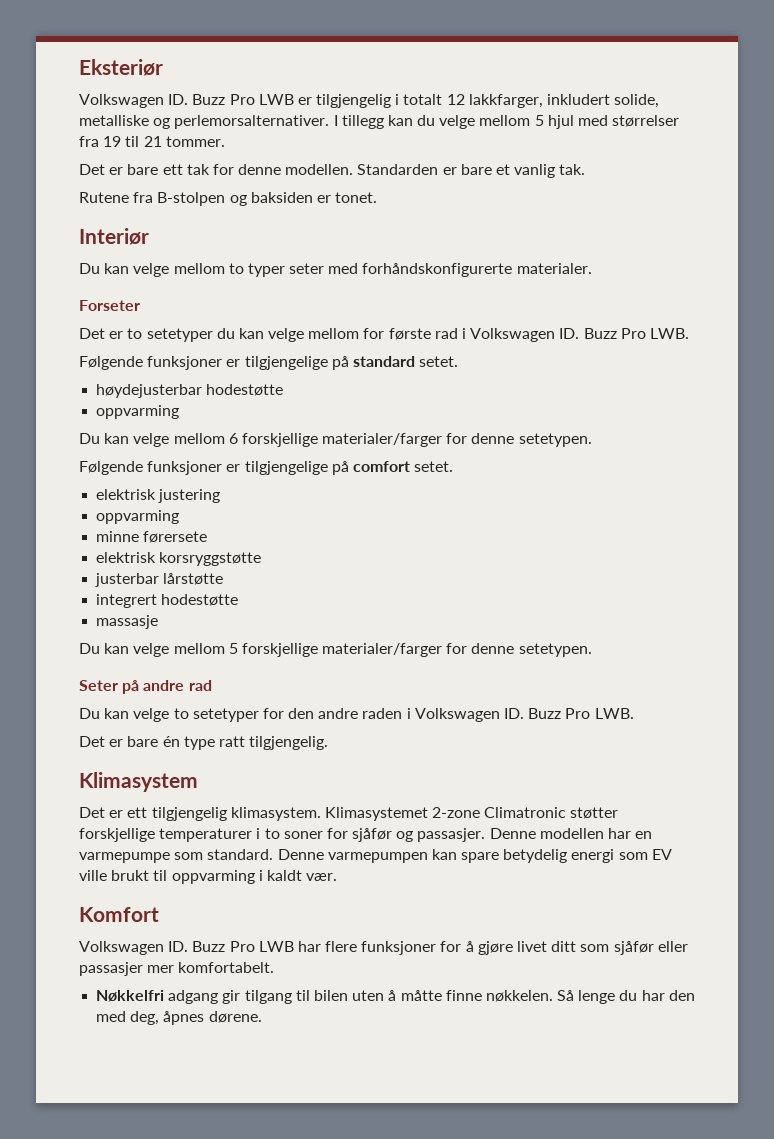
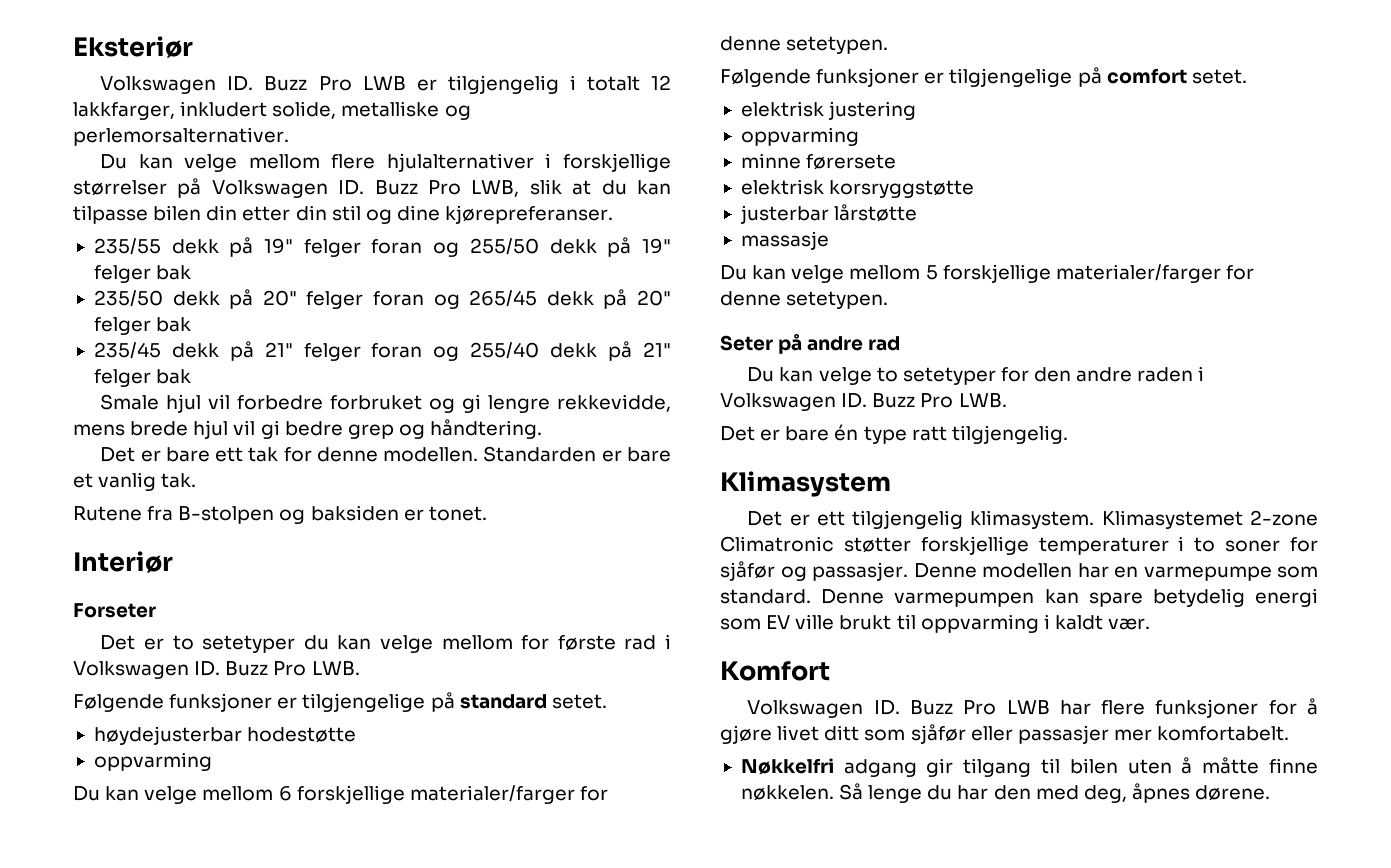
- Volkswagen ID. Buzz Pro LWB er tilgjengelig i totalt 12 lakkfarger, inkludert solide, metalliske og perlemorsalternativer. I tillegg kan du velge mellom 5 hjul med størrelser fra 19 til 21 tommer.
+ Volkswagen ID. Buzz Pro LWB er tilgjengelig i totalt 12 lakkfarger, inkludert solide, metalliske og perlemorsalternativer.
+ Du kan velge mellom flere hjulalternativer i forskjellige størrelser på Volkswagen ID. Buzz Pro LWB, slik at du kan tilpasse bilen din etter din stil og dine kjørepreferanser.
+ 235/55 dekk på 19" felger foran og 255/50 dekk på 19" felger bak
+ 235/50 dekk på 20" felger foran og 265/45 dekk på 20" felger bak
+ 235/45 dekk på 21" felger foran og 255/40 dekk på 21" felger bak
+ Smale hjul vil forbedre forbruket og gi lengre rekkevidde, mens brede hjul vil gi bedre grep og håndtering.
- Du kan velge mellom to typer seter med forhåndskonfigurerte materialer.
- integrert hodestøtte

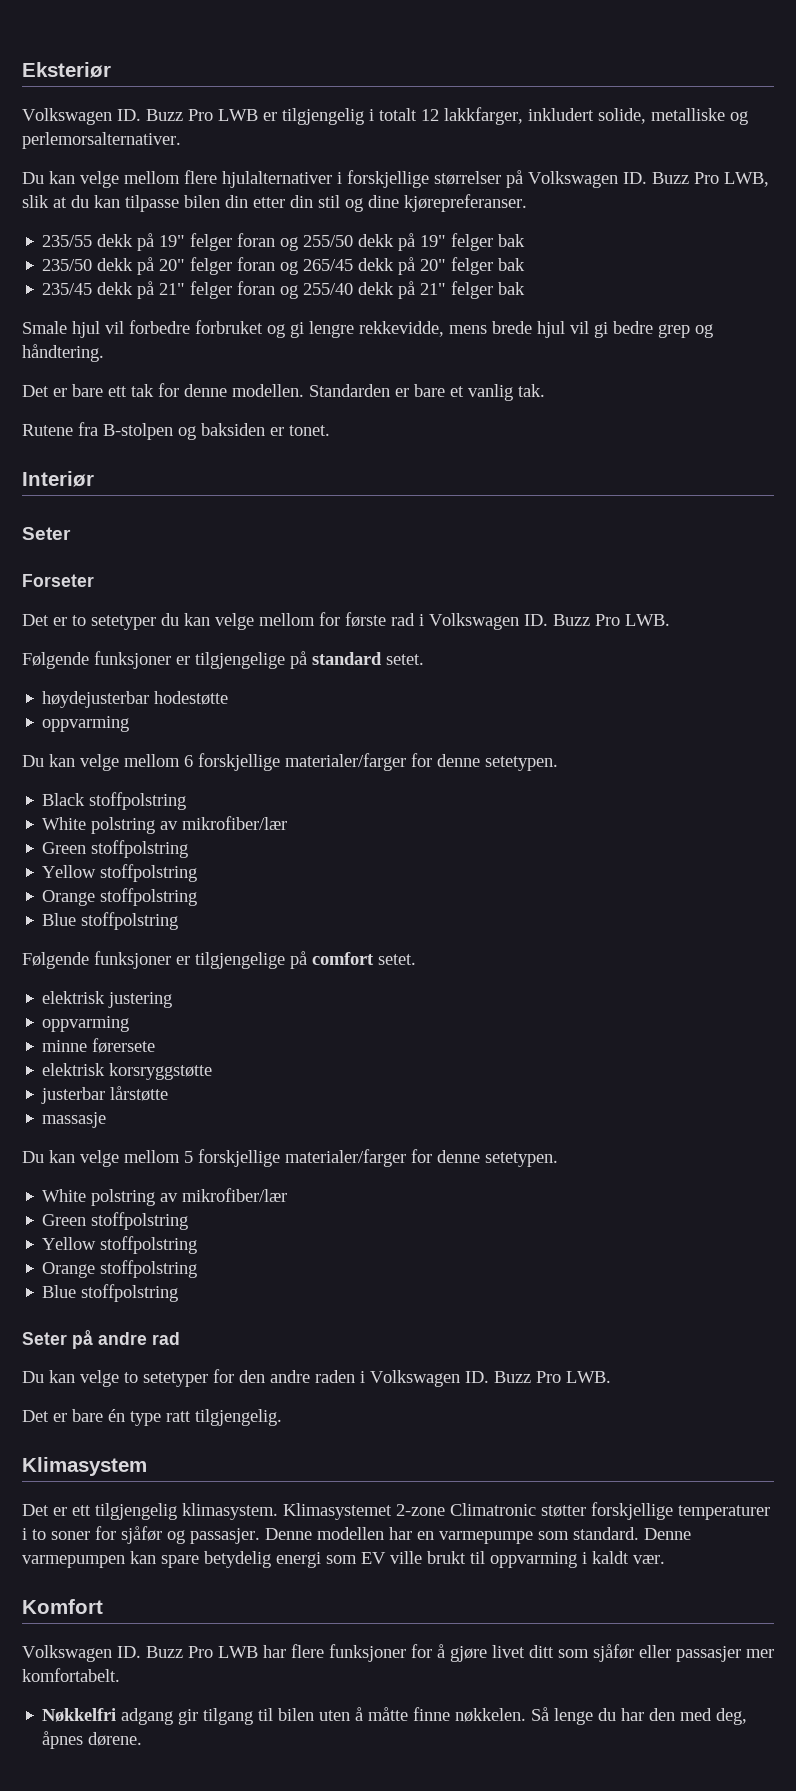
  Interiør
+ Seter
+ Black stoffpolstring
+ White polstring av mikrofiber/lær
+ Green stoffpolstring
+ Yellow stoffpolstring
+ Orange stoffpolstring
+ Blue stoffpolstring
  Du kan velge mellom 5 forskjellige materialer/farger for denne setetypen.
+ White polstring av mikrofiber/lær
+ Green stoffpolstring
+ Yellow stoffpolstring
+ Orange stoffpolstring
+ Blue stoffpolstring

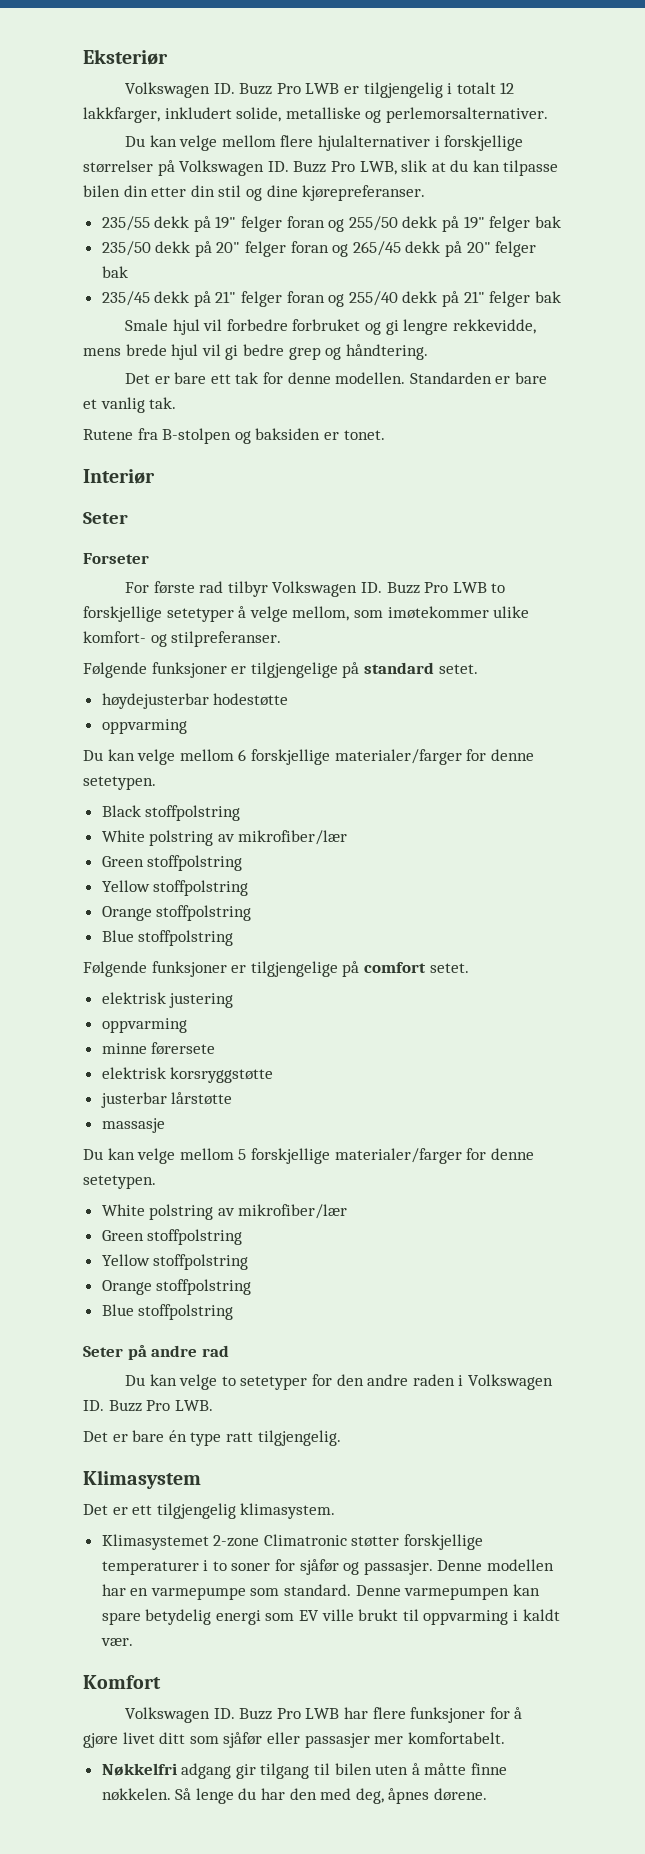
- Det er to setetyper du kan velge mellom for første rad i Volkswagen ID. Buzz Pro LWB.
+ For første rad tilbyr Volkswagen ID. Buzz Pro LWB to forskjellige setetyper å velge mellom, som imøtekommer ulike komfort- og stilpreferanser.
- Det er ett tilgjengelig klimasystem. Klimasystemet 2-zone Climatronic støtter forskjellige temperaturer i to soner for sjåfør og passasjer.
+ Det er ett tilgjengelig klimasystem.
+ Klimasystemet 2-zone Climatronic støtter forskjellige temperaturer i to soner for sjåfør og passasjer.

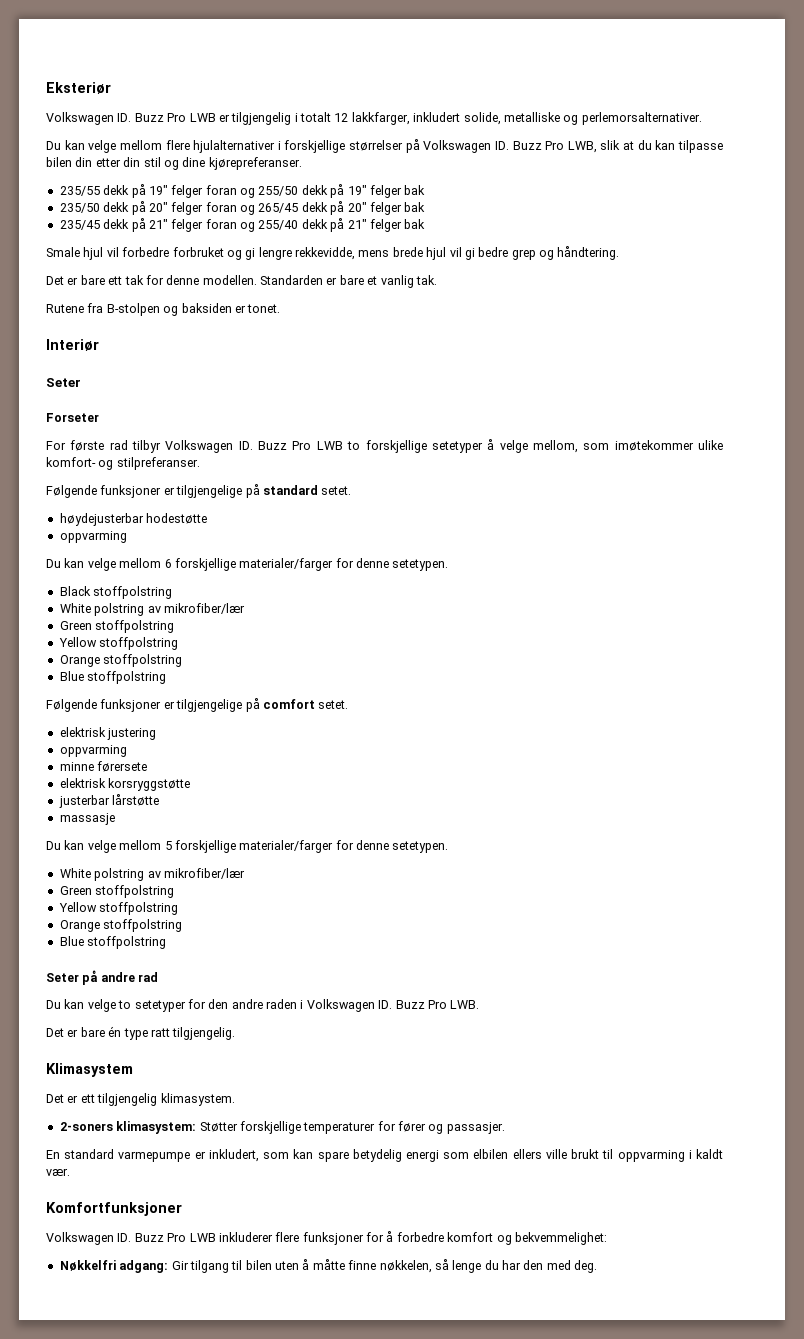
- Klimasystemet 2-zone Climatronic støtter forskjellige temperaturer i to soner for sjåfør og passasjer. Denne modellen har en varmepumpe som standard. Denne varmepumpen kan spare betydelig energi som EV ville brukt til oppvarming i kaldt vær.
+ 2-soners klimasystem: Støtter forskjellige temperaturer for fører og passasjer.
+ En standard varmepumpe er inkludert, som kan spare betydelig energi som elbilen ellers ville brukt til oppvarming i kaldt vær.
- Komfort
- Volkswagen ID. Buzz Pro LWB har flere funksjoner for å gjøre livet ditt som sjåfør eller passasjer mer komfortabelt.
+ Komfortfunksjoner
+ Volkswagen ID. Buzz Pro LWB inkluderer flere funksjoner for å forbedre komfort og bekvemmelighet:
- Nøkkelfri adgang gir tilgang til bilen uten å måtte finne nøkkelen. Så lenge du har den med deg, åpnes dørene.
+ Nøkkelfri adgang: Gir tilgang til bilen uten å måtte finne nøkkelen, så lenge du har den med deg.

